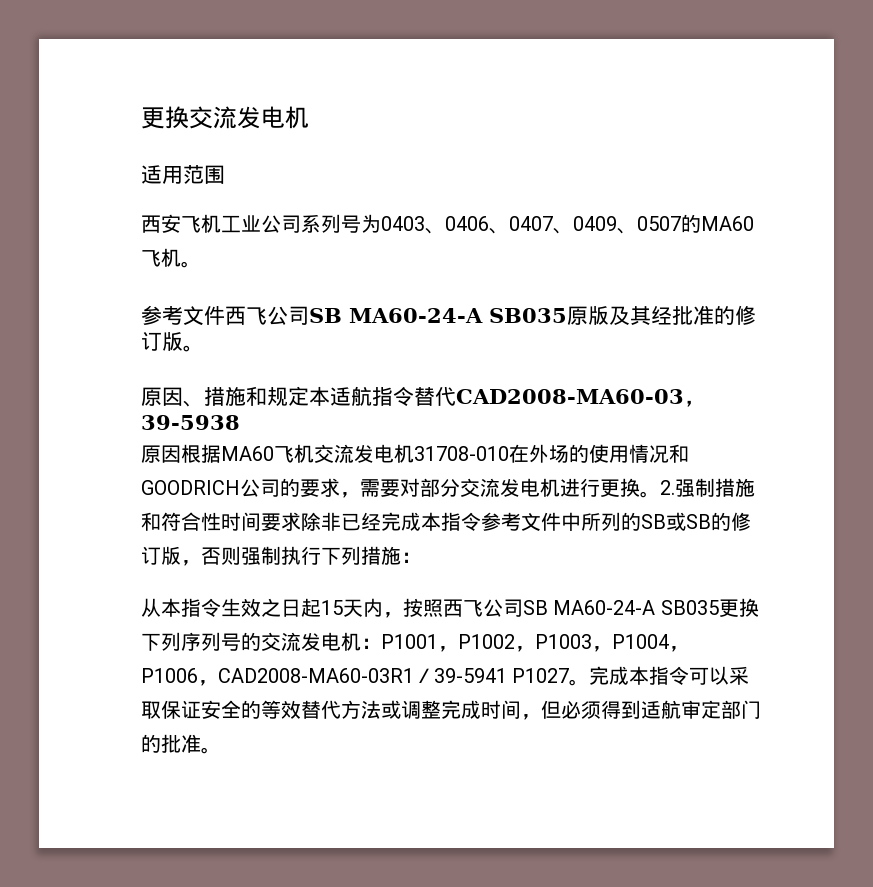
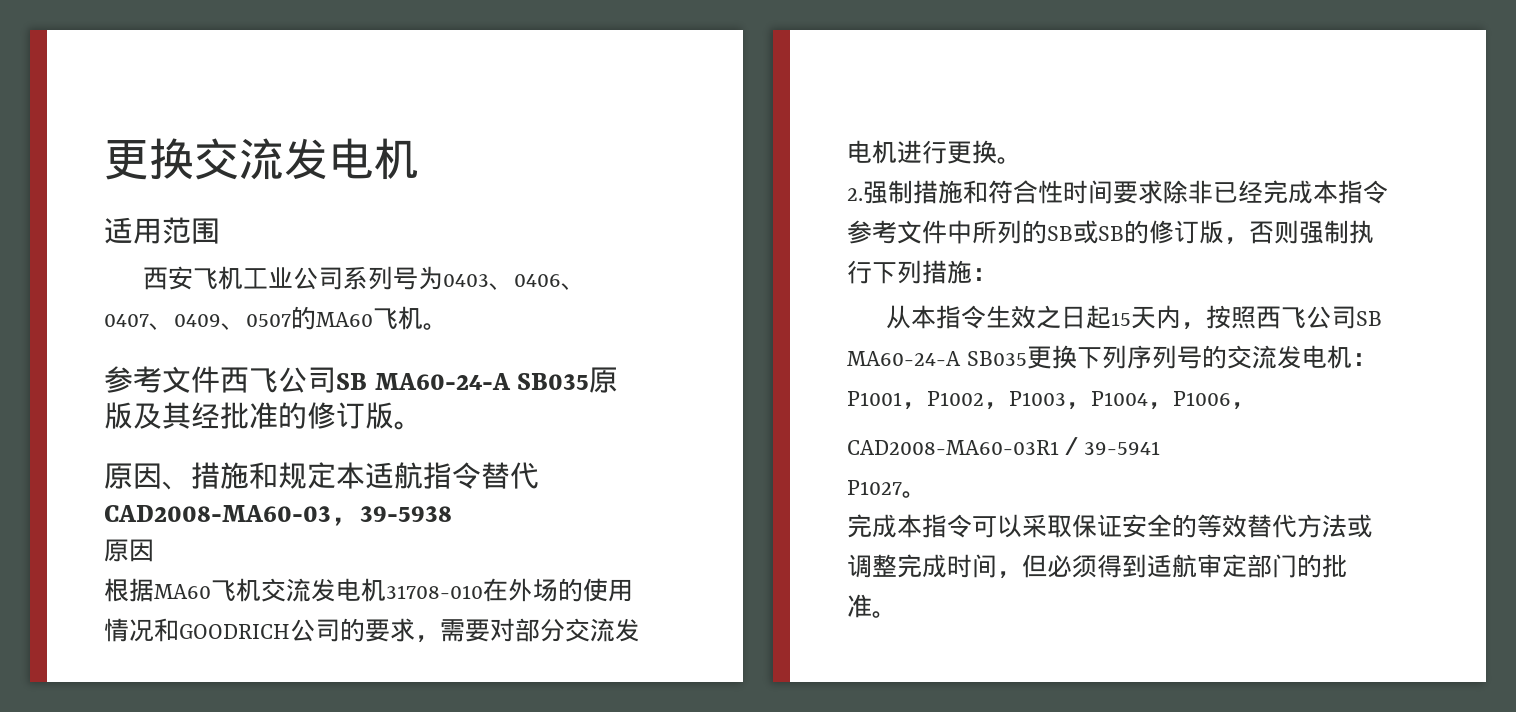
  原因、措施和规定本适航指令替代CAD2008-MA60-03，39-5938
- 原因根据MA60飞机交流发电机31708-010在外场的使用情况和GOODRICH公司的要求，需要对部分交流发电机进行更换。2.强制措施和符合性时间要求除非已经完成本指令参考文件中所列的SB或SB的修订版，否则强制执行下列措施：
+ 原因
+ 根据MA60飞机交流发电机31708-010在外场的使用情况和GOODRICH公司的要求，需要对部分交流发电机进行更换。
+ 2.强制措施和符合性时间要求除非已经完成本指令参考文件中所列的SB或SB的修订版，否则强制执行下列措施：
- 从本指令生效之日起15天内，按照西飞公司SB MA60-24-A SB035更换下列序列号的交流发电机：P1001，P1002，P1003，P1004，P1006，CAD2008-MA60-03R1／39-5941 P1027。完成本指令可以采取保证安全的等效替代方法或调整完成时间，但必须得到适航审定部门的批准。
+ 从本指令生效之日起15天内，按照西飞公司SB MA60-24-A SB035更换下列序列号的交流发电机：P1001，P1002，P1003，P1004，P1006，
+ CAD2008-MA60-03R1／39-5941
+ P1027。
+ 完成本指令可以采取保证安全的等效替代方法或调整完成时间，但必须得到适航审定部门的批准。

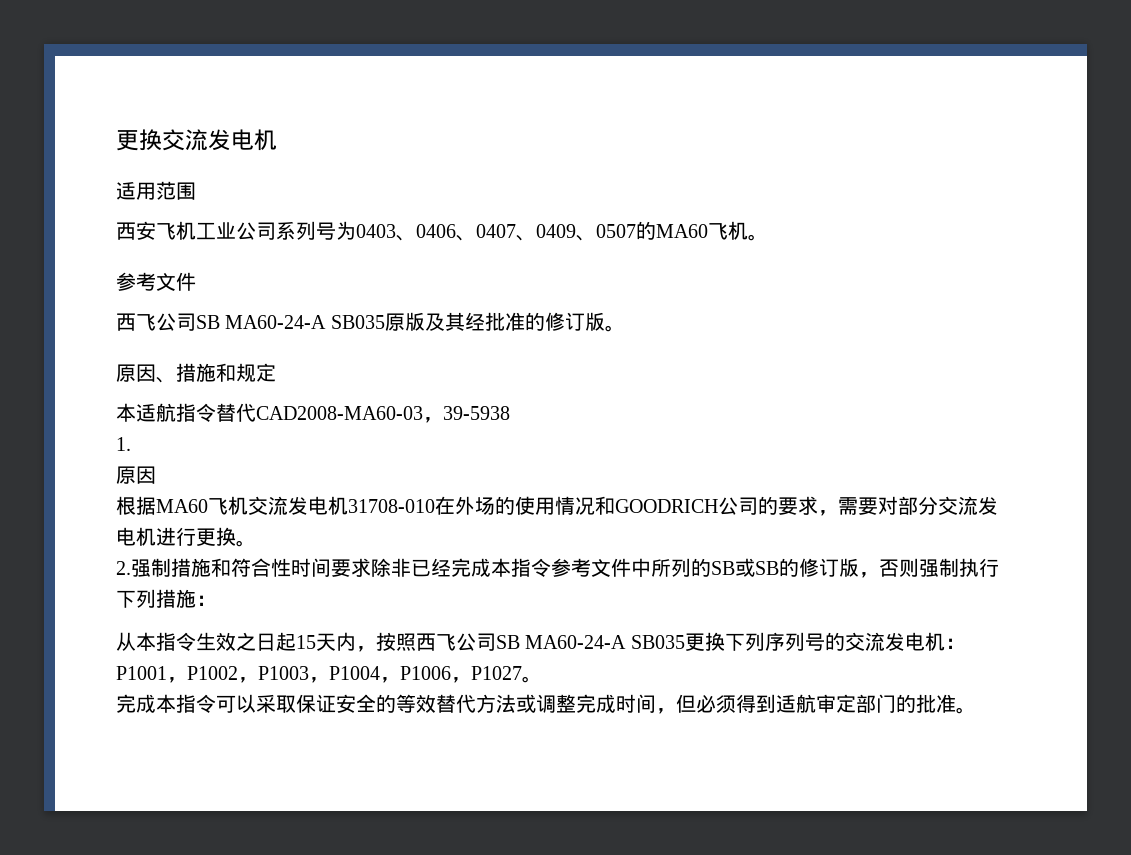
  西安飞机工业公司系列号为0403、0406、0407、0409、0507的MA60飞机。
- 参考文件西飞公司SB MA60-24-A SB035原版及其经批准的修订版。
+ 参考文件
+ 西飞公司SB MA60-24-A SB035原版及其经批准的修订版。
- 原因、措施和规定本适航指令替代CAD2008-MA60-03，39-5938
+ 原因、措施和规定
+ 本适航指令替代CAD2008-MA60-03，39-5938
+ 1.
- 从本指令生效之日起15天内，按照西飞公司SB MA60-24-A SB035更换下列序列号的交流发电机：P1001，P1002，P1003，P1004，P1006，
- CAD2008-MA60-03R1／39-5941
- P1027。
+ 从本指令生效之日起15天内，按照西飞公司SB MA60-24-A SB035更换下列序列号的交流发电机：P1001，P1002，P1003，P1004，P1006，P1027。

